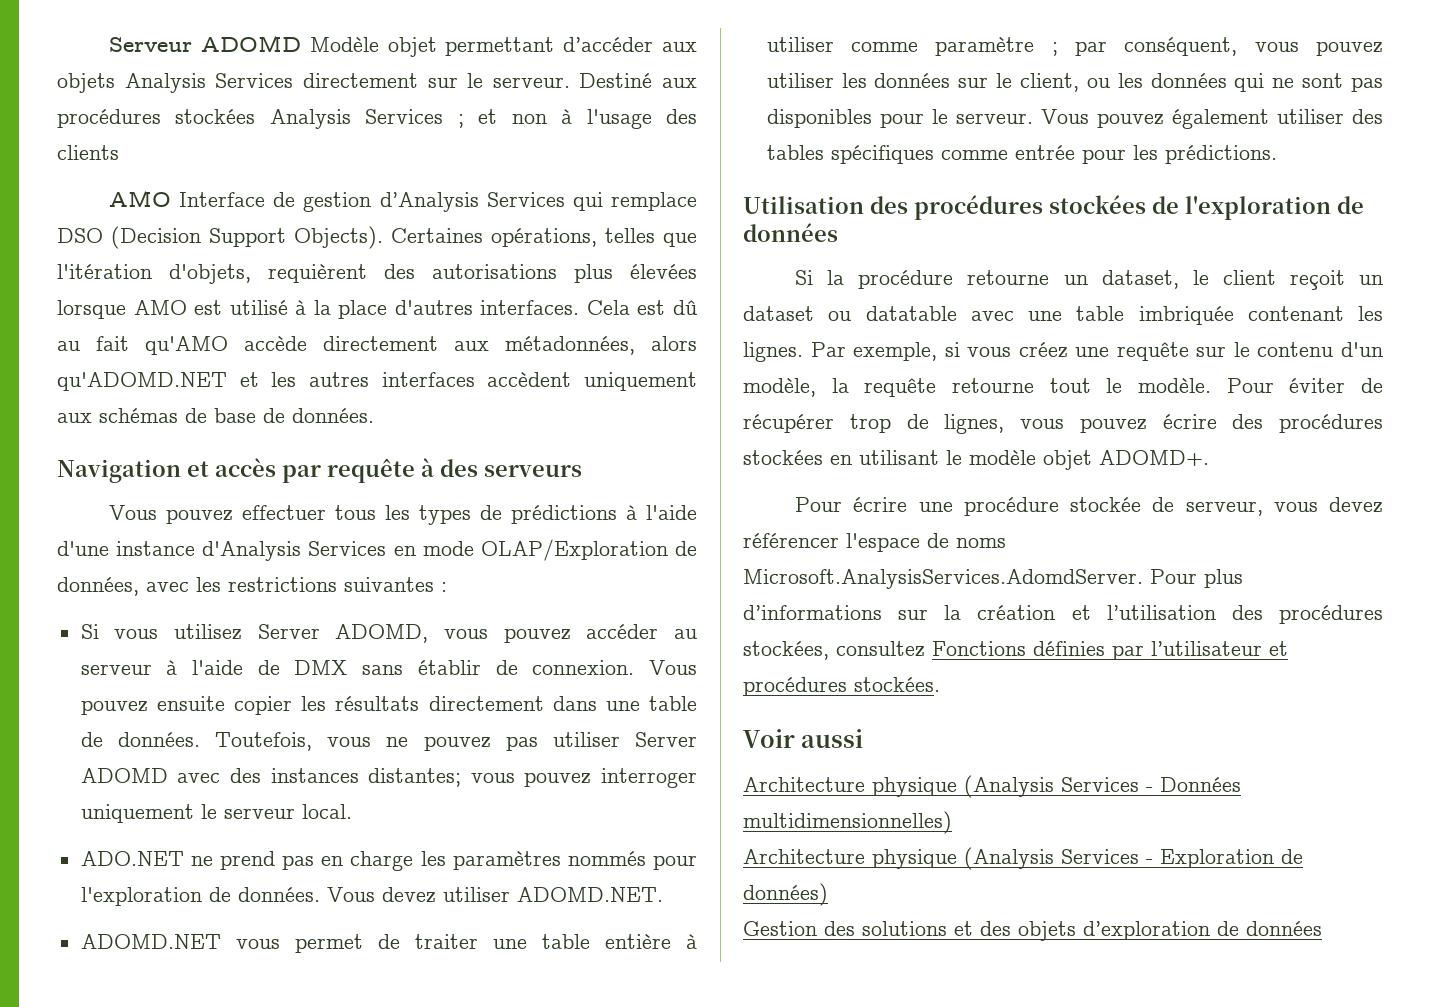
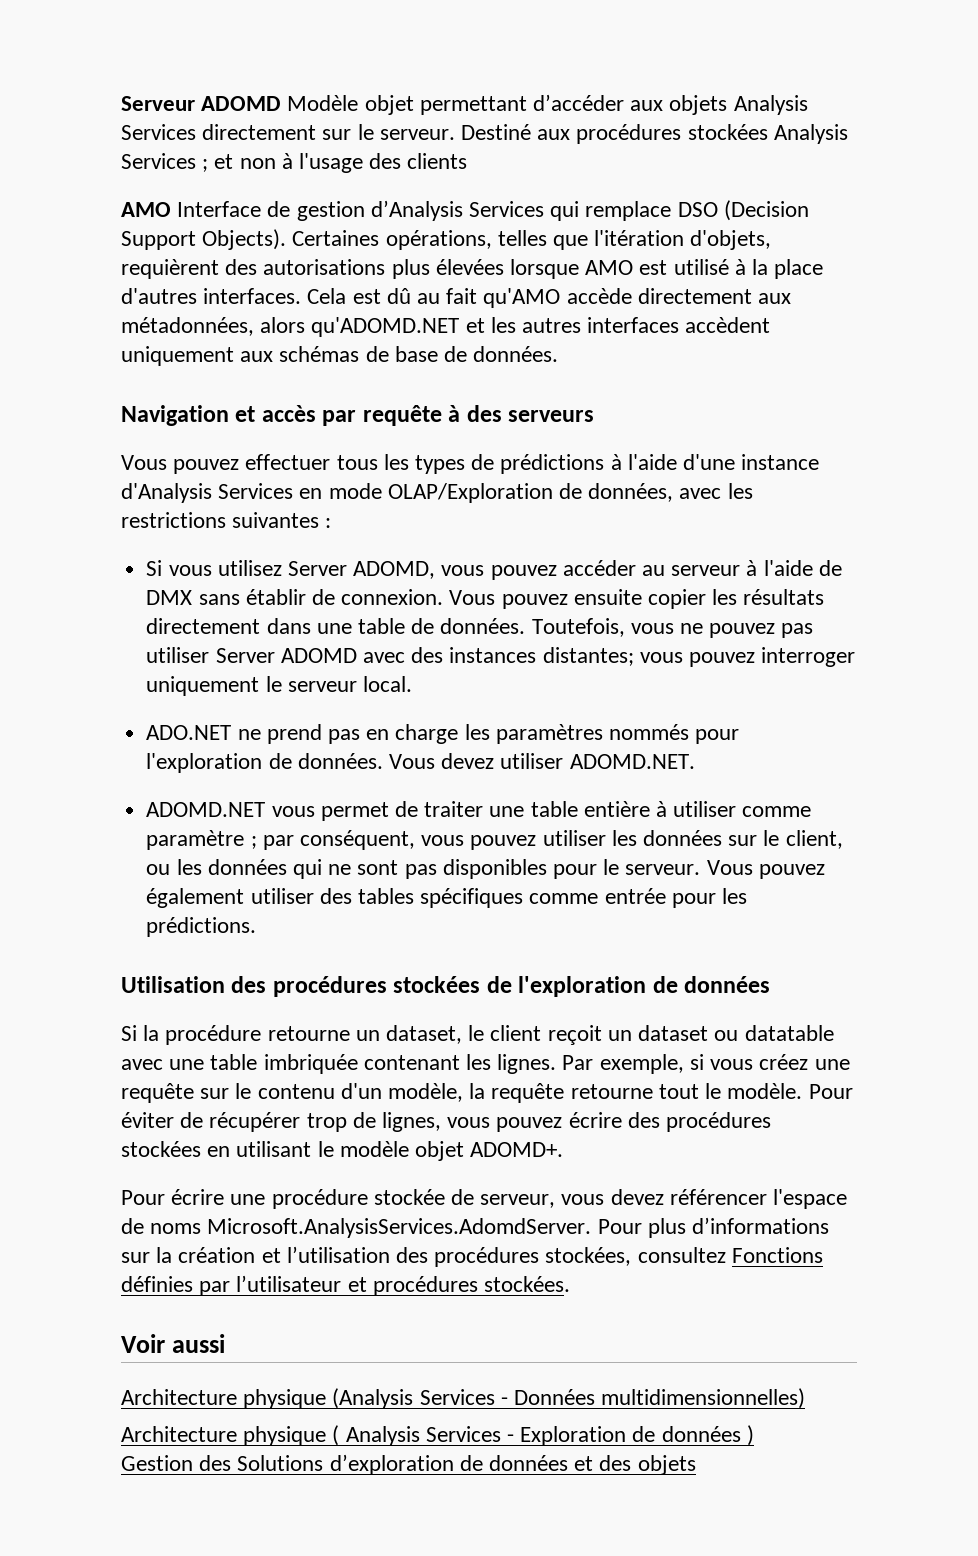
- Architecture physique (Analysis Services - Exploration de données)
+ Architecture physique ( Analysis Services - Exploration de données )
- Gestion des solutions et des objets d’exploration de données
+ Gestion des Solutions d’exploration de données et des objets

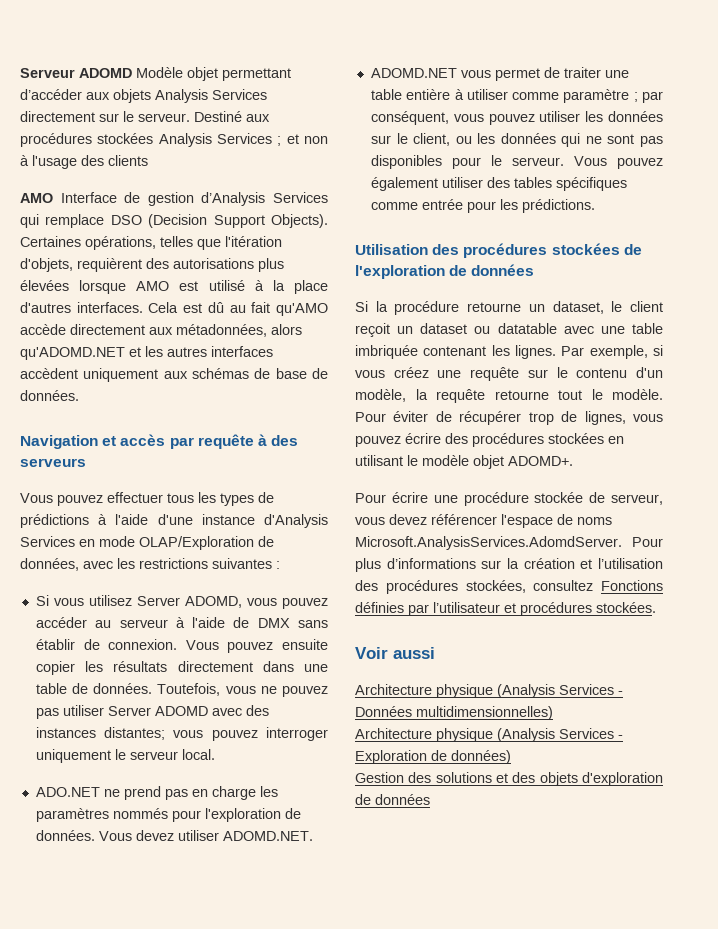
- Architecture physique ( Analysis Services - Exploration de données )
+ Architecture physique (Analysis Services - Exploration de données)
- Gestion des Solutions d’exploration de données et des objets
+ Gestion des solutions et des objets d'exploration de données

